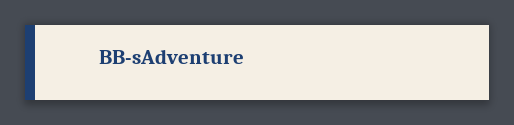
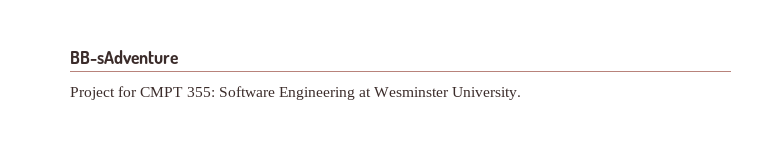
+ Project for CMPT 355: Software Engineering at Wesminster University.

